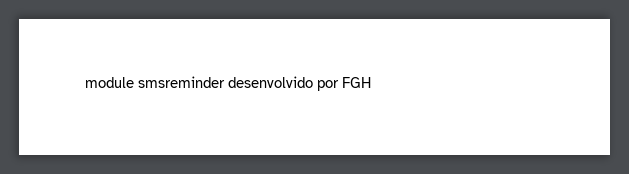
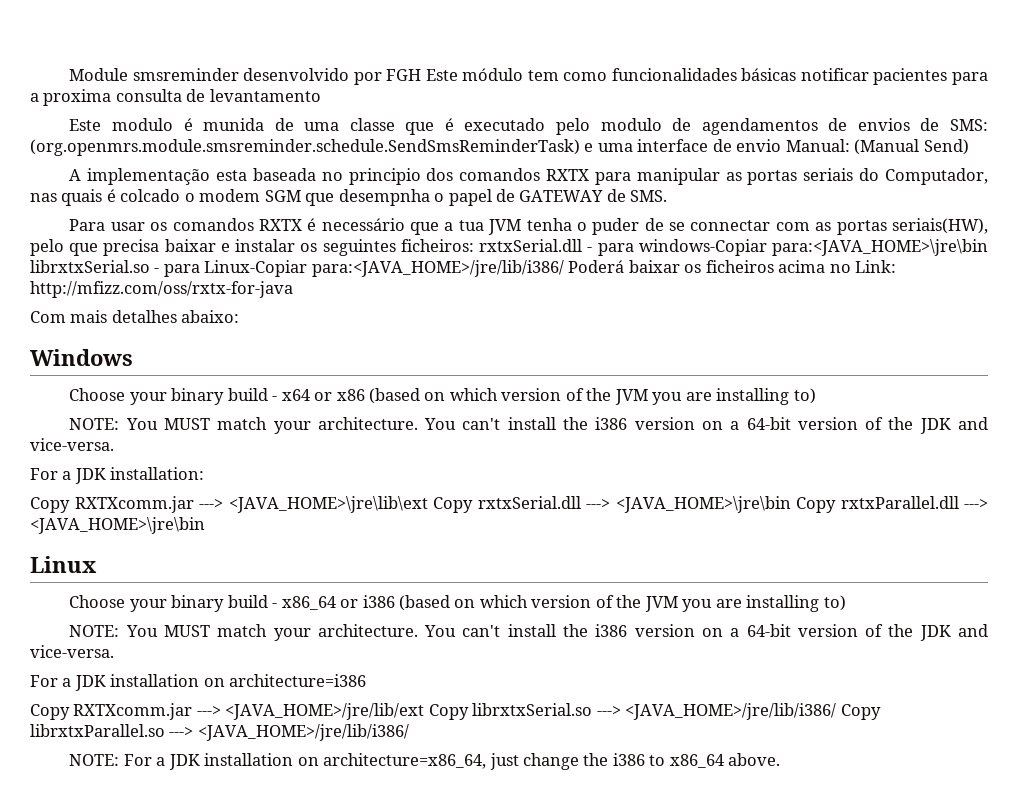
- module smsreminder desenvolvido por FGH
+ Module smsreminder desenvolvido por FGH Este módulo tem como funcionalidades básicas notificar pacientes para a proxima consulta de levantamento
+ Este modulo é munida de uma classe que é executado pelo modulo de agendamentos de envios de SMS: (org.openmrs.module.smsreminder.schedule.SendSmsReminderTask) e uma interface de envio Manual: (Manual Send)
+ A implementação esta baseada no principio dos comandos RXTX para manipular as portas seriais do Computador, nas quais é colcado o modem SGM que desempnha o papel de GATEWAY de SMS.
+ Para usar os comandos RXTX é necessário que a tua JVM tenha o puder de se connectar com as portas seriais(HW), pelo que precisa baixar e instalar os seguintes ficheiros: rxtxSerial.dll - para windows-Copiar para:<JAVA_HOME>\jre\bin librxtxSerial.so - para Linux-Copiar para:<JAVA_HOME>/jre/lib/i386/ Poderá baixar os ficheiros acima no Link: http://mfizz.com/oss/rxtx-for-java
+ Com mais detalhes abaixo:
+ Windows
+ Choose your binary build - x64 or x86 (based on which version of the JVM you are installing to)
+ NOTE: You MUST match your architecture. You can't install the i386 version on a 64-bit version of the JDK and vice-versa.
+ For a JDK installation:
+ Copy RXTXcomm.jar ---> <JAVA_HOME>\jre\lib\ext Copy rxtxSerial.dll ---> <JAVA_HOME>\jre\bin Copy rxtxParallel.dll ---> <JAVA_HOME>\jre\bin
+ Linux
+ Choose your binary build - x86_64 or i386 (based on which version of the JVM you are installing to)
+ NOTE: You MUST match your architecture. You can't install the i386 version on a 64-bit version of the JDK and vice-versa.
+ For a JDK installation on architecture=i386
+ Copy RXTXcomm.jar ---> <JAVA_HOME>/jre/lib/ext Copy librxtxSerial.so ---> <JAVA_HOME>/jre/lib/i386/ Copy librxtxParallel.so ---> <JAVA_HOME>/jre/lib/i386/
+ NOTE: For a JDK installation on architecture=x86_64, just change the i386 to x86_64 above.

